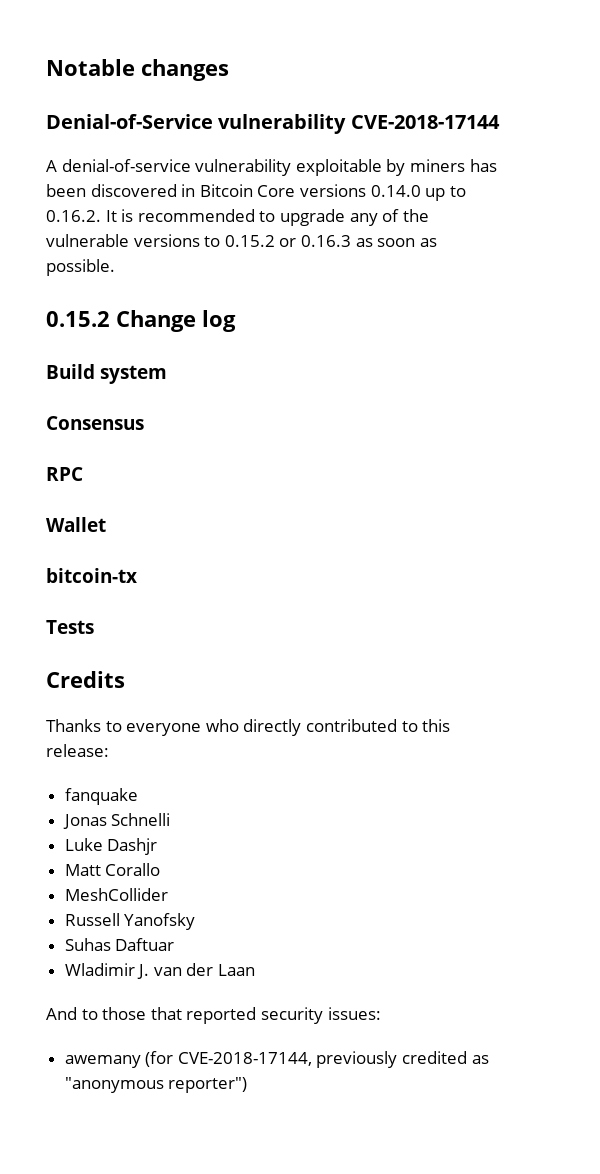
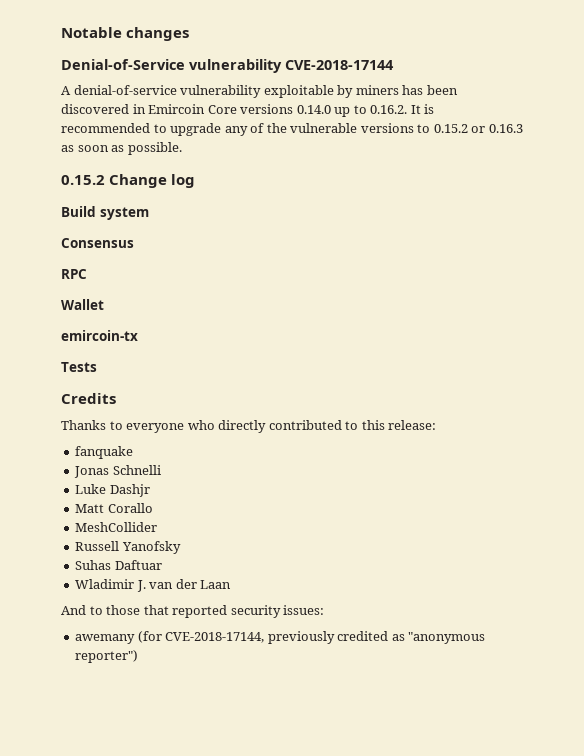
- A denial-of-service vulnerability exploitable by miners has been discovered in Bitcoin Core versions 0.14.0 up to 0.16.2. It is recommended to upgrade any of the vulnerable versions to 0.15.2 or 0.16.3 as soon as possible.
+ A denial-of-service vulnerability exploitable by miners has been discovered in Emircoin Core versions 0.14.0 up to 0.16.2. It is recommended to upgrade any of the vulnerable versions to 0.15.2 or 0.16.3 as soon as possible.
- bitcoin-tx
+ emircoin-tx

